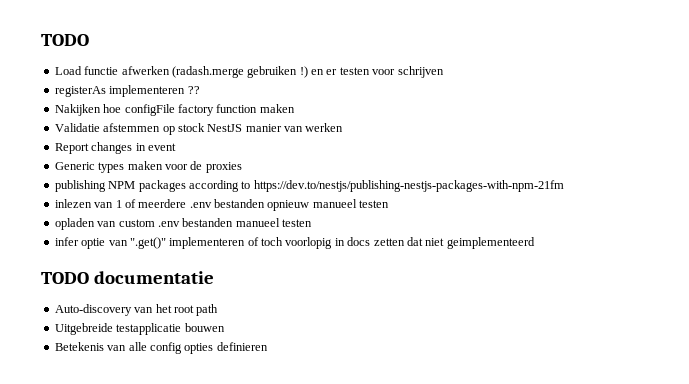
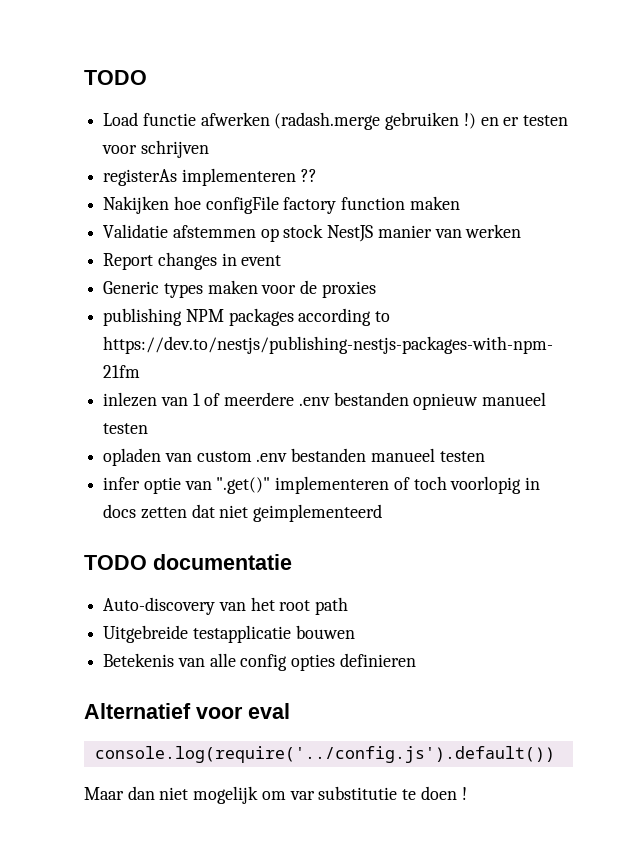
+ Alternatief voor eval
+ console.log(require('../config.js').default())
+ Maar dan niet mogelijk om var substitutie te doen !

